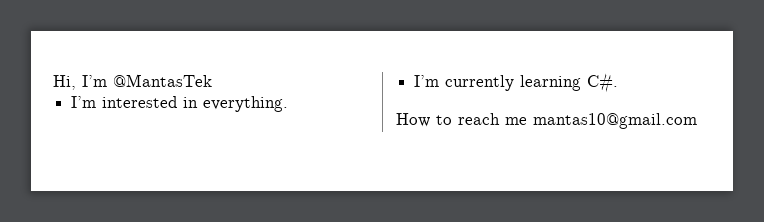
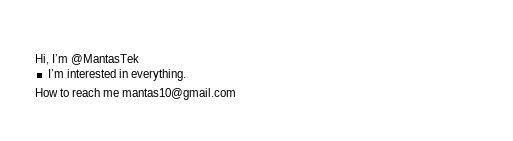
- I’m currently learning C#.

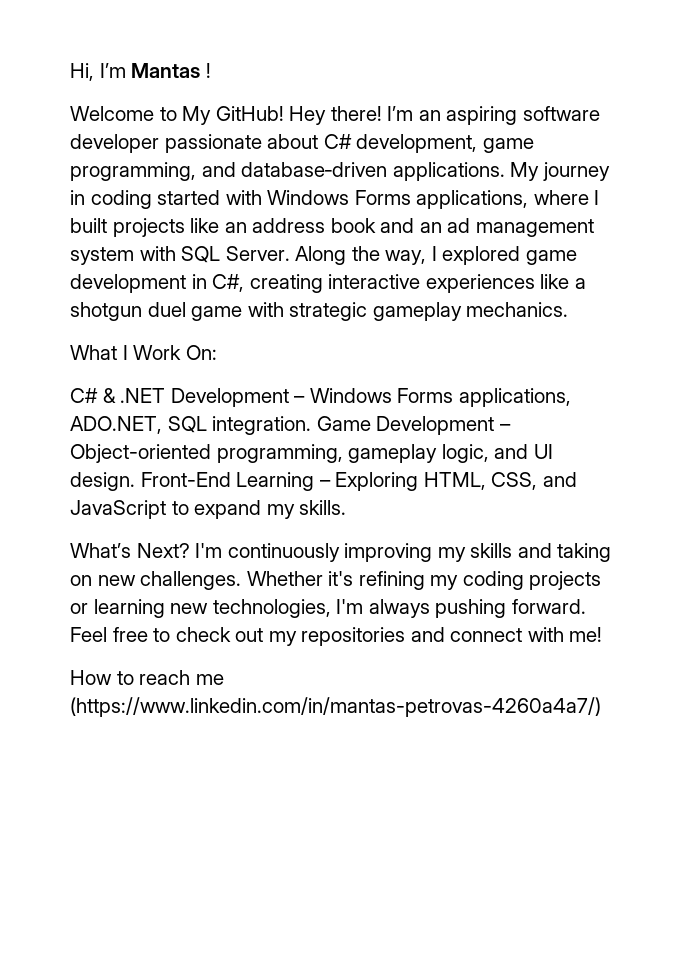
- Hi, I’m @MantasTek
- I’m interested in everything.
+ Hi, I’m Mantas !
+ Welcome to My GitHub! Hey there! I’m an aspiring software developer passionate about C# development, game programming, and database‑driven applications. My journey in coding started with Windows Forms applications, where I built projects like an address book and an ad management system with SQL Server. Along the way, I explored game development in C#, creating interactive experiences like a shotgun duel game with strategic gameplay mechanics.
+ What I Work On:
+ C# & .NET Development – Windows Forms applications, ADO.NET, SQL integration. Game Development – Object-oriented programming, gameplay logic, and UI design. Front-End Learning – Exploring HTML, CSS, and JavaScript to expand my skills.
+ What’s Next? I'm continuously improving my skills and taking on new challenges. Whether it's refining my coding projects or learning new technologies, I'm always pushing forward. Feel free to check out my repositories and connect with me!
- How to reach me mantas10@gmail.com
+ How to reach me (https://www.linkedin.com/in/mantas-petrovas-4260a4a7/)

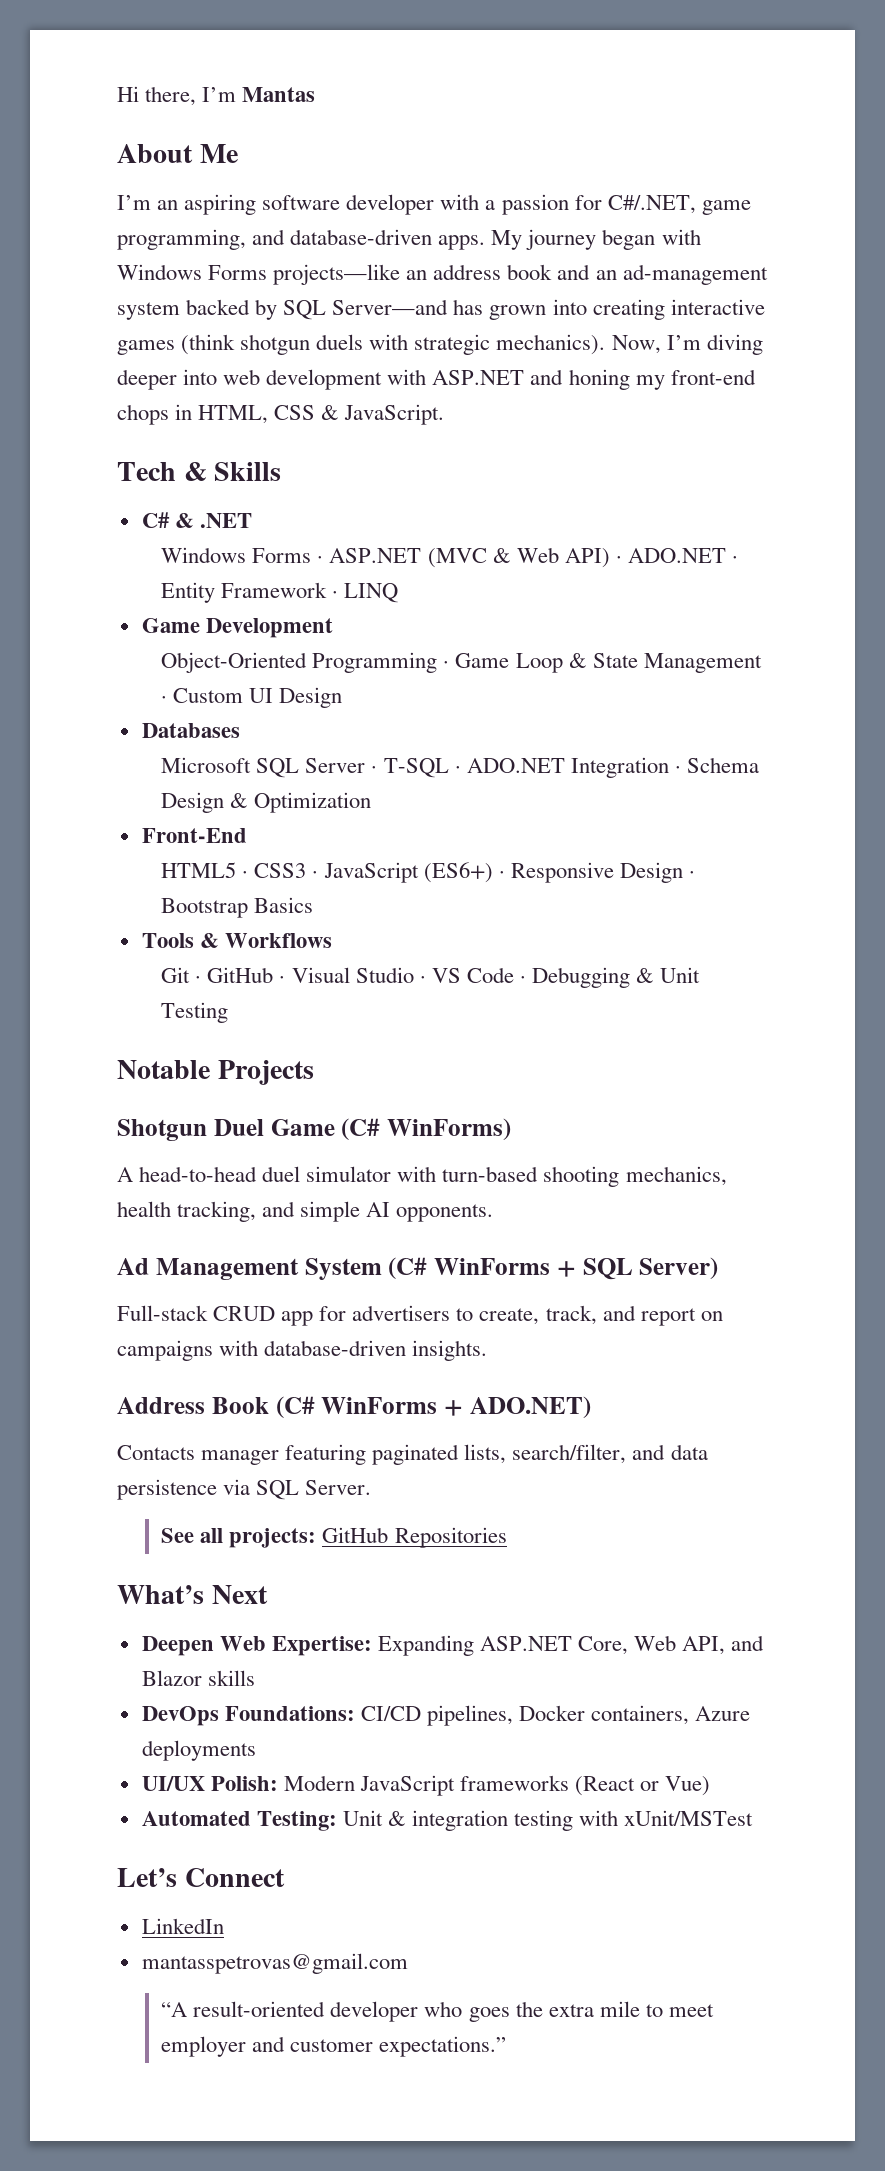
- Hi, I’m Mantas !
- Welcome to My GitHub! Hey there! I’m an aspiring software developer passionate about C# development, game programming, and database‑driven applications.
+ Hi there, I’m Mantas
+ About Me
+ I’m an aspiring software developer with a passion for C#/.NET, game programming, and database‑driven apps.
- My journey in coding started with Windows Forms applications, where I built projects like an address book and an ad management system with SQL Server. Along the way, I explored game development in C#, creating interactive experiences like a shotgun duel game with strategic gameplay mechanics.
- What I Work On:
- C# & .NET Development – Windows Forms applications, ADO.NET, SQL integration. Game Development – Object-oriented programming, gameplay logic, and UI design. Front-End Learning – Exploring HTML, CSS, and JavaScript to expand my skills.
- What’s Next? I'm continuously improving my skills and taking on new challenges. Whether it's refining my coding projects or learning new technologies, I'm always pushing forward. Feel free to check out my repositories and connect with me!
- How to reach me (https://www.linkedin.com/in/mantas-petrovas-4260a4a7/)
+ My journey began with Windows Forms projects—like an address book and an ad‑management system backed by SQL Server—and has grown into creating interactive games (think shotgun duels with strategic mechanics). Now, I’m diving deeper into web development with ASP.NET and honing my front‑end chops in HTML, CSS & JavaScript.
+ Tech & Skills
+ C# & .NET
+ Windows Forms · ASP.NET (MVC & Web API) · ADO.NET · Entity Framework · LINQ
+ Game Development
+ Object‑Oriented Programming · Game Loop & State Management · Custom UI Design
+ Databases
+ Microsoft SQL Server · T‑SQL · ADO.NET Integration · Schema Design & Optimization
+ Front‑End
+ HTML5 · CSS3 · JavaScript (ES6+) · Responsive Design · Bootstrap Basics
+ Tools & Workflows
+ Git · GitHub · Visual Studio · VS Code · Debugging & Unit Testing
+ Notable Projects
+ Shotgun Duel Game (C# WinForms)
+ A head‑to‑head duel simulator with turn‑based shooting mechanics, health tracking, and simple AI opponents.
+ Ad Management System (C# WinForms + SQL Server)
+ Full‑stack CRUD app for advertisers to create, track, and report on campaigns with database‑driven insights.
+ Address Book (C# WinForms + ADO.NET)
+ Contacts manager featuring paginated lists, search/filter, and data persistence via SQL Server.
+ See all projects: GitHub Repositories
+ What’s Next
+ Deepen Web Expertise: Expanding ASP.NET Core, Web API, and Blazor skills
+ DevOps Foundations: CI/CD pipelines, Docker containers, Azure deployments
+ UI/UX Polish: Modern JavaScript frameworks (React or Vue)
+ Automated Testing: Unit & integration testing with xUnit/MSTest
+ Let’s Connect
+ LinkedIn
+ mantasspetrovas@gmail.com
+ “A result‑oriented developer who goes the extra mile to meet employer and customer expectations.”

